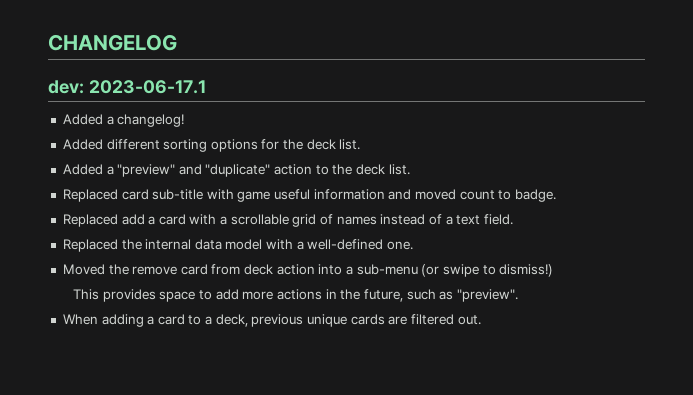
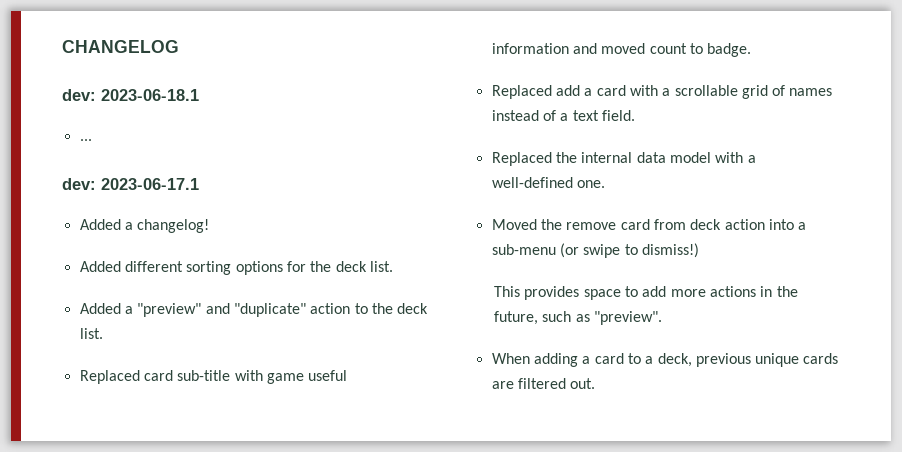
+ dev: 2023-06-18.1
+ ...

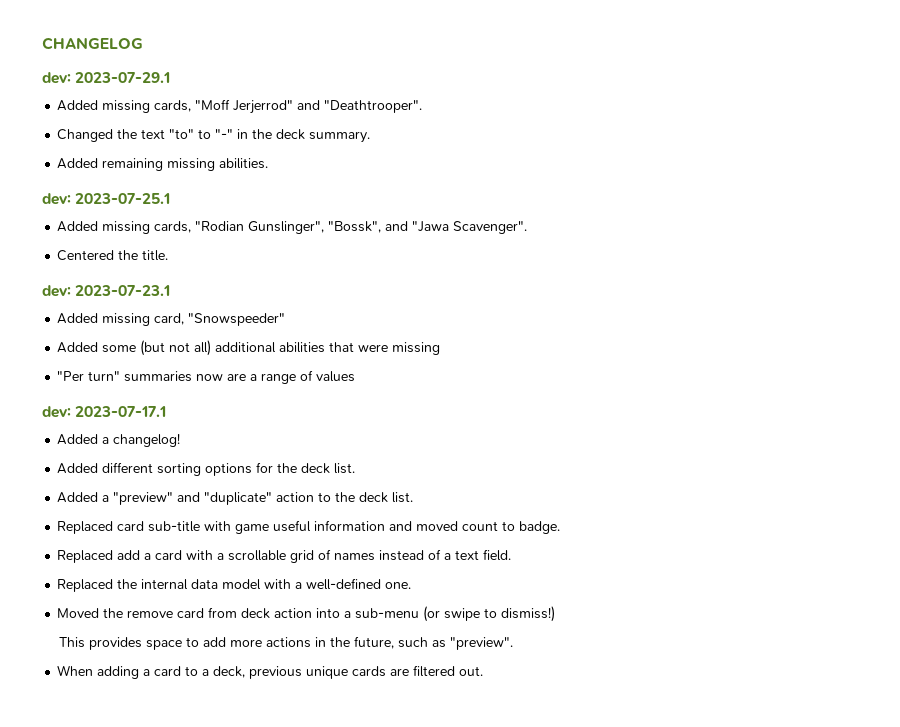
- dev: 2023-06-18.1
- ...
- dev: 2023-06-17.1
+ dev: 2023-07-29.1
+ Added missing cards, "Moff Jerjerrod" and "Deathtrooper".
+ Changed the text "to" to "-" in the deck summary.
+ Added remaining missing abilities.
+ dev: 2023-07-25.1
+ Added missing cards, "Rodian Gunslinger", "Bossk", and "Jawa Scavenger".
+ Centered the title.
+ dev: 2023-07-23.1
+ Added missing card, "Snowspeeder"
+ Added some (but not all) additional abilities that were missing
+ "Per turn" summaries now are a range of values
+ dev: 2023-07-17.1

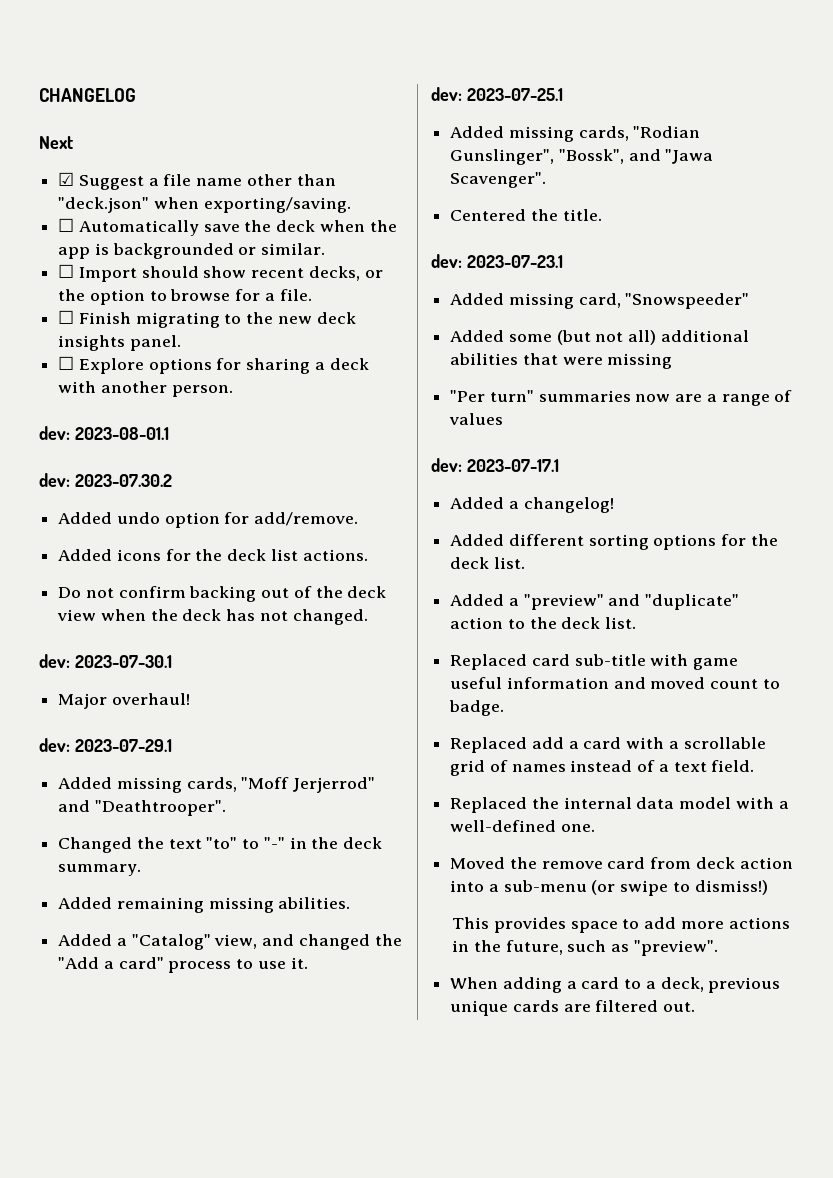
+ Next
+ ☑ Suggest a file name other than "deck.json" when exporting/saving.
+ ☐ Automatically save the deck when the app is backgrounded or similar.
+ ☐ Import should show recent decks, or the option to browse for a file.
+ ☐ Finish migrating to the new deck insights panel.
+ ☐ Explore options for sharing a deck with another person.
+ dev: 2023-08-01.1
+ dev: 2023-07.30.2
+ Added undo option for add/remove.
+ Added icons for the deck list actions.
+ Do not confirm backing out of the deck view when the deck has not changed.
+ dev: 2023-07-30.1
+ Major overhaul!
+ Added a "Catalog" view, and changed the "Add a card" process to use it.

